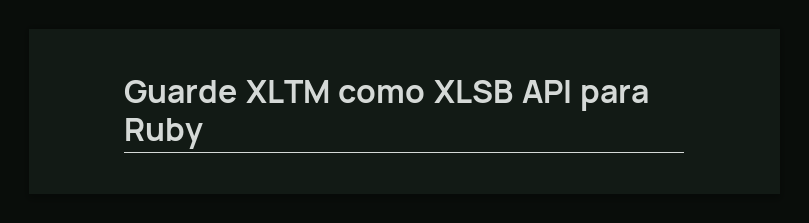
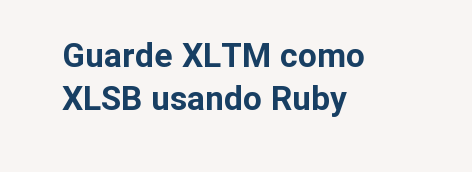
- Guarde XLTM como XLSB API para Ruby
+ Guarde XLTM como XLSB usando Ruby

